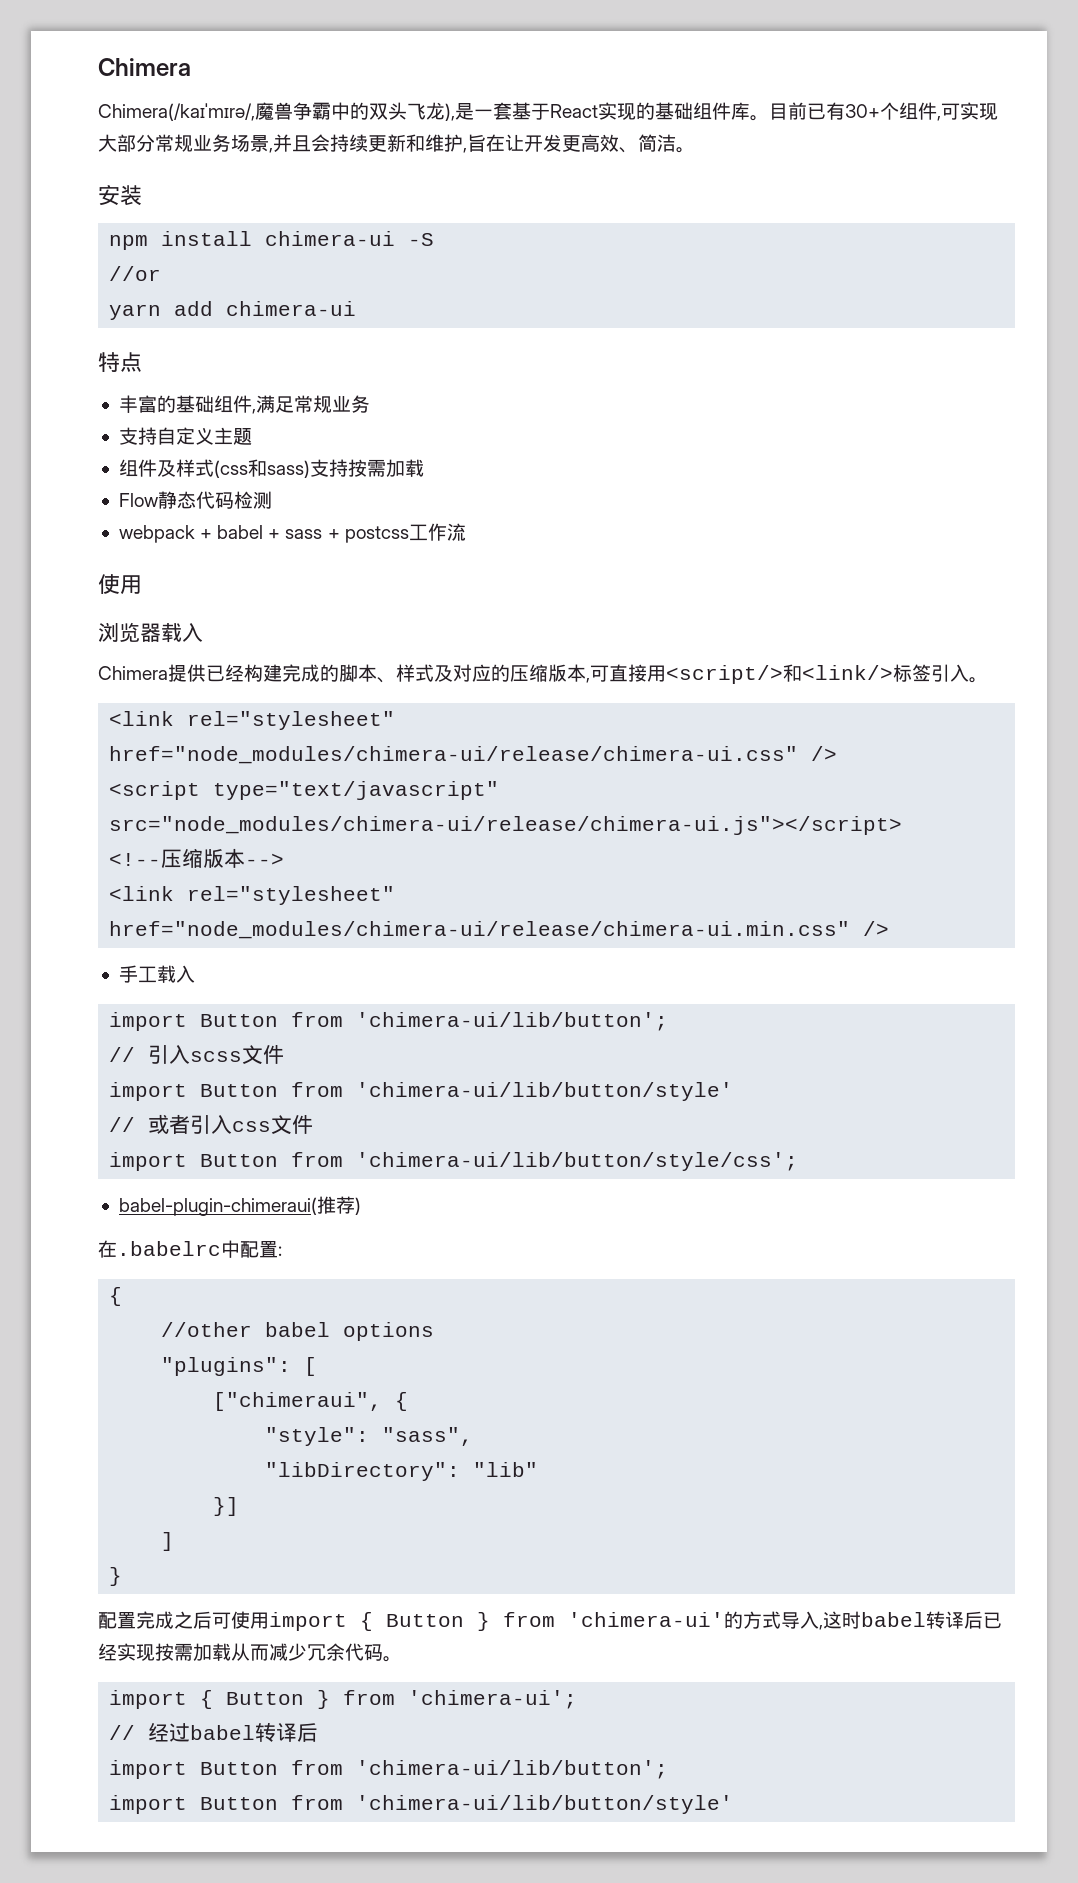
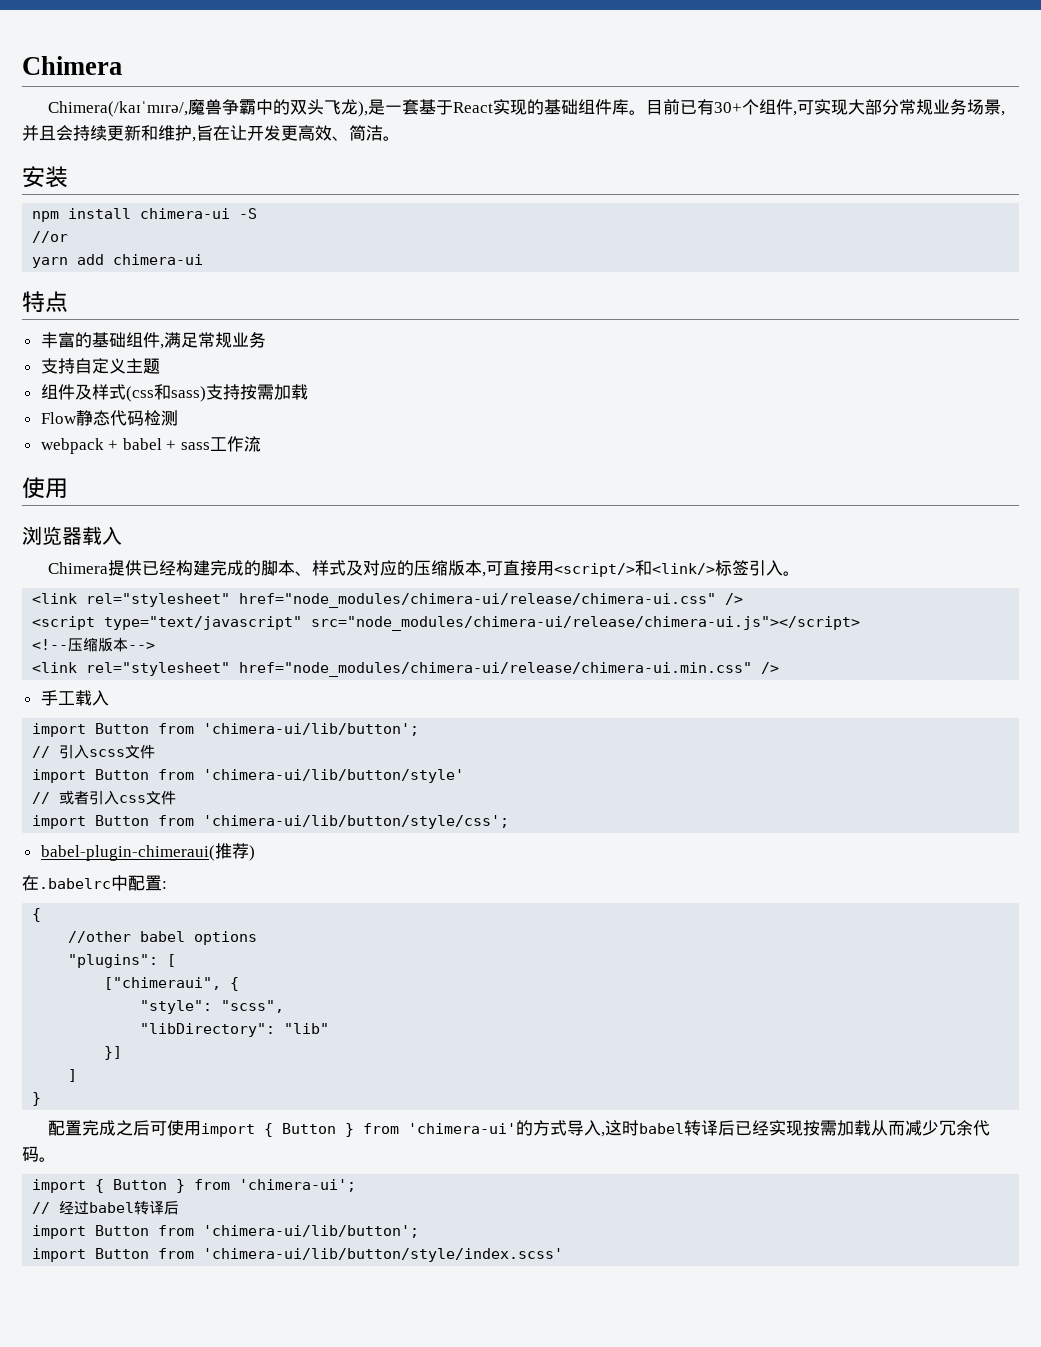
- webpack + babel + sass + postcss工作流
+ webpack + babel + sass工作流
- "style": "sass",
+ "style": "scss",
  // 经过babel转译后
  import Button from 'chimera-ui/lib/button';
- import Button from 'chimera-ui/lib/button/style'
+ import Button from 'chimera-ui/lib/button/style/index.scss'

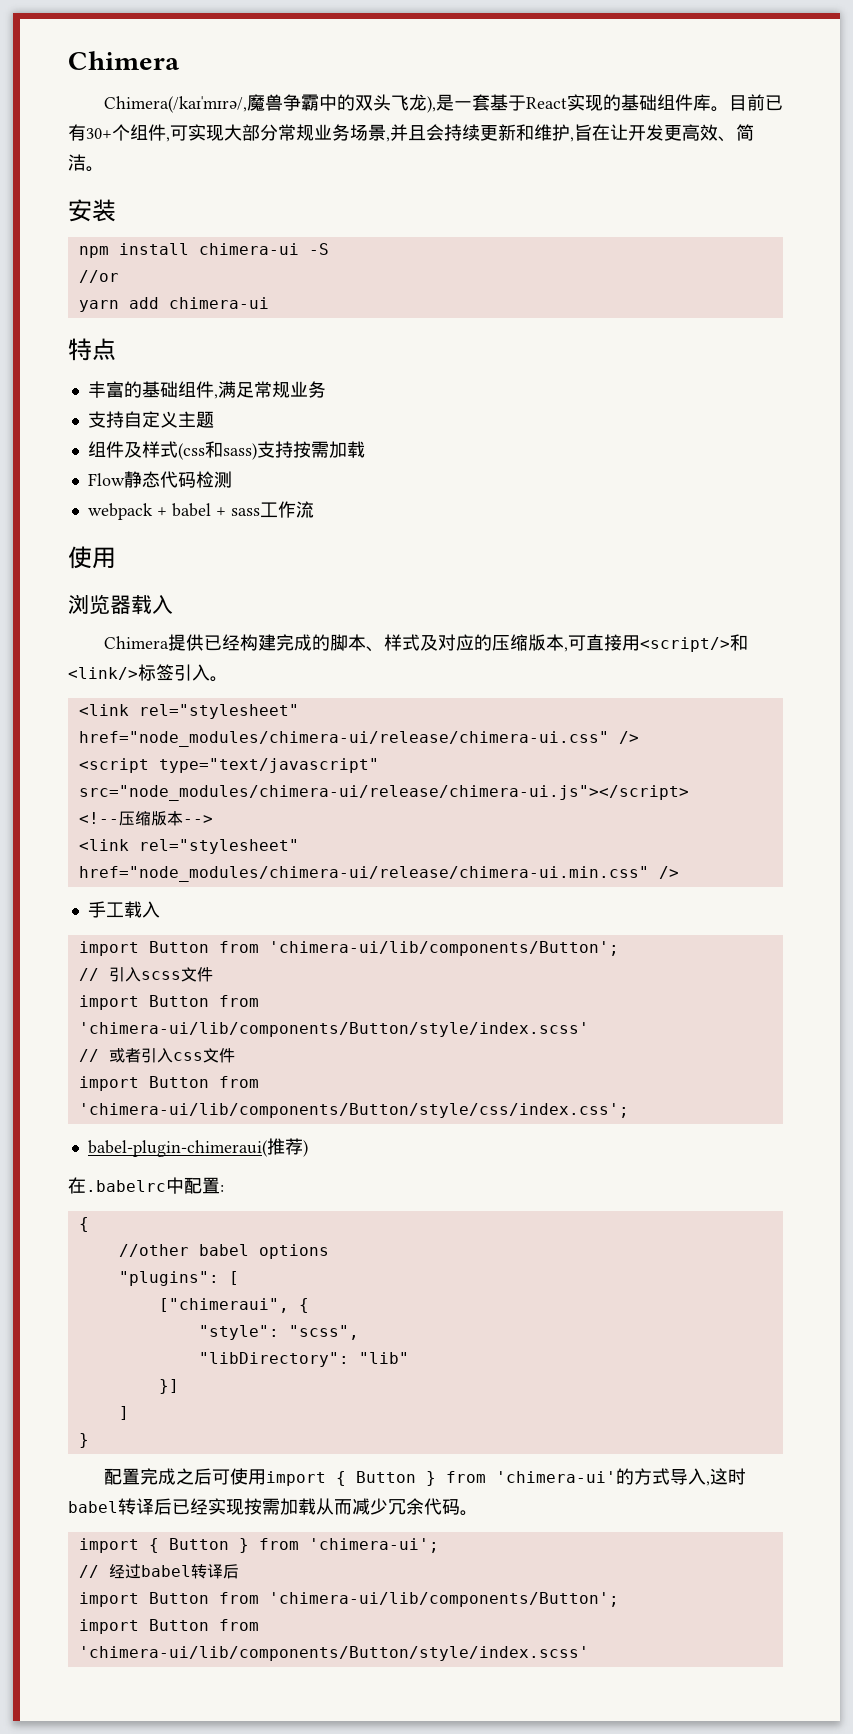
  手工载入
- import Button from 'chimera-ui/lib/button';
+ import Button from 'chimera-ui/lib/components/Button';
  // 引入scss文件
- import Button from 'chimera-ui/lib/button/style'
+ import Button from 'chimera-ui/lib/components/Button/style/index.scss'
- import Button from 'chimera-ui/lib/button/style/css';
+ import Button from 'chimera-ui/lib/components/Button/style/css/index.css';
  // 经过babel转译后
- import Button from 'chimera-ui/lib/button';
- import Button from 'chimera-ui/lib/button/style/index.scss'
+ import Button from 'chimera-ui/lib/components/Button';
+ import Button from 'chimera-ui/lib/components/Button/style/index.scss'

